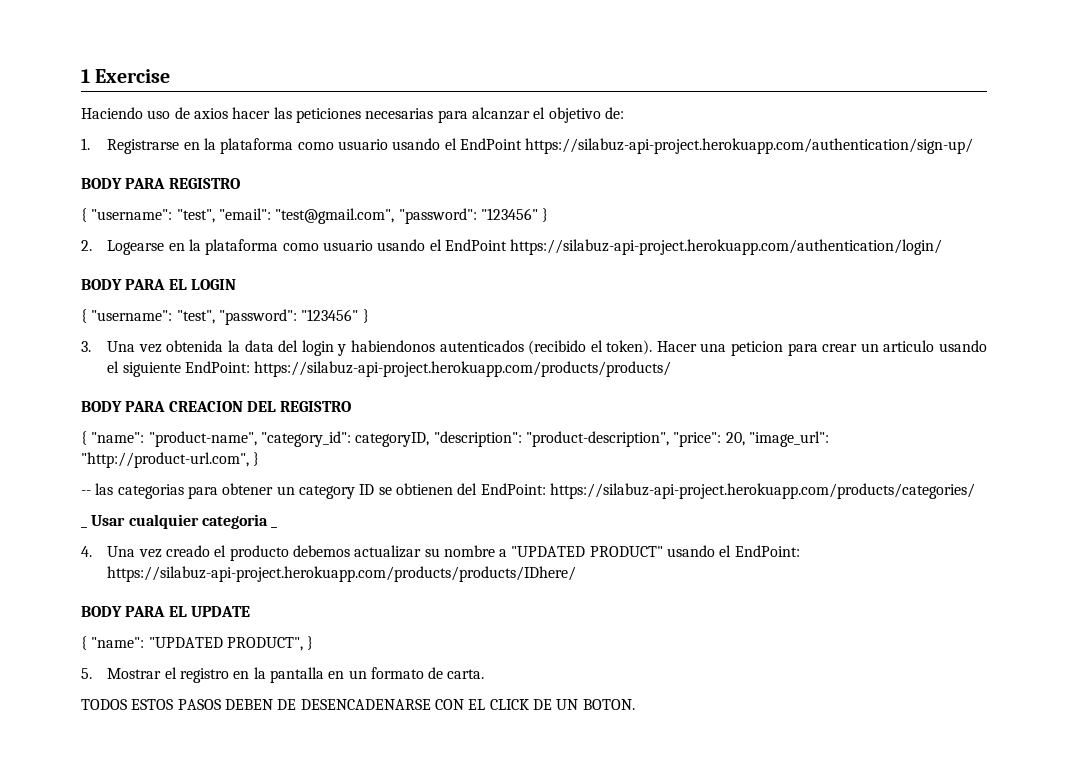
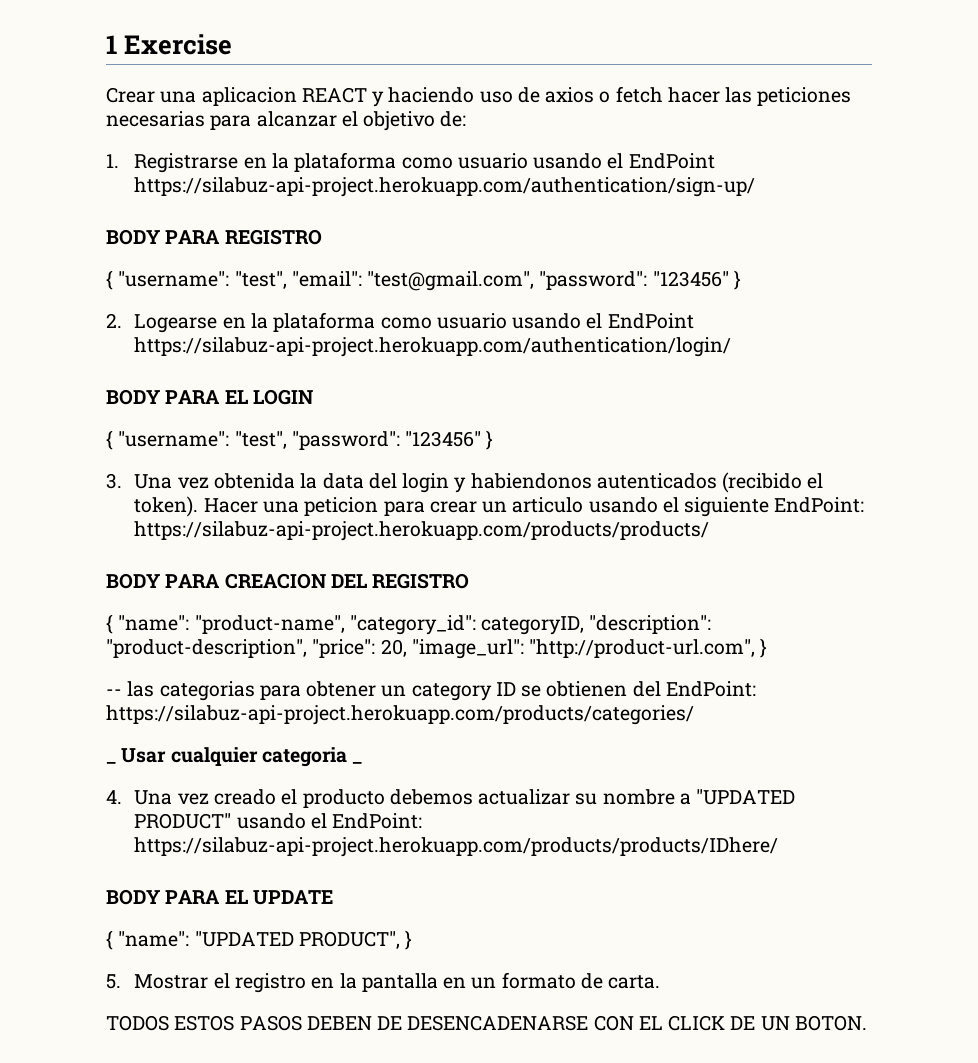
- Haciendo uso de axios hacer las peticiones necesarias para alcanzar el objetivo de:
+ Crear una aplicacion REACT y haciendo uso de axios o fetch hacer las peticiones necesarias para alcanzar el objetivo de:

